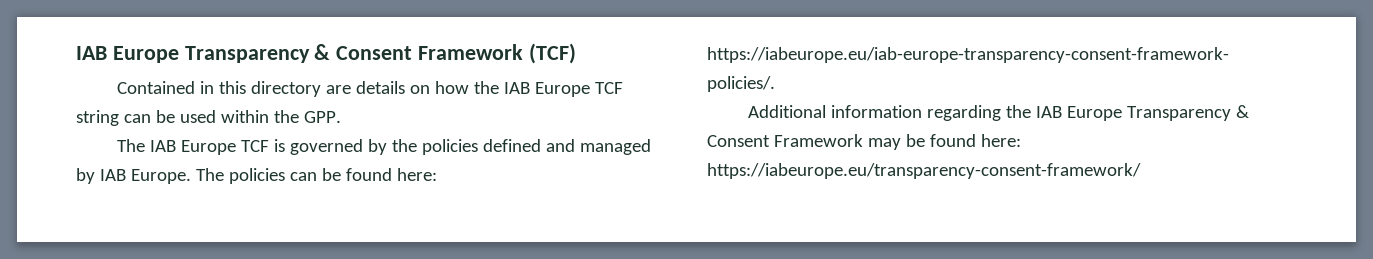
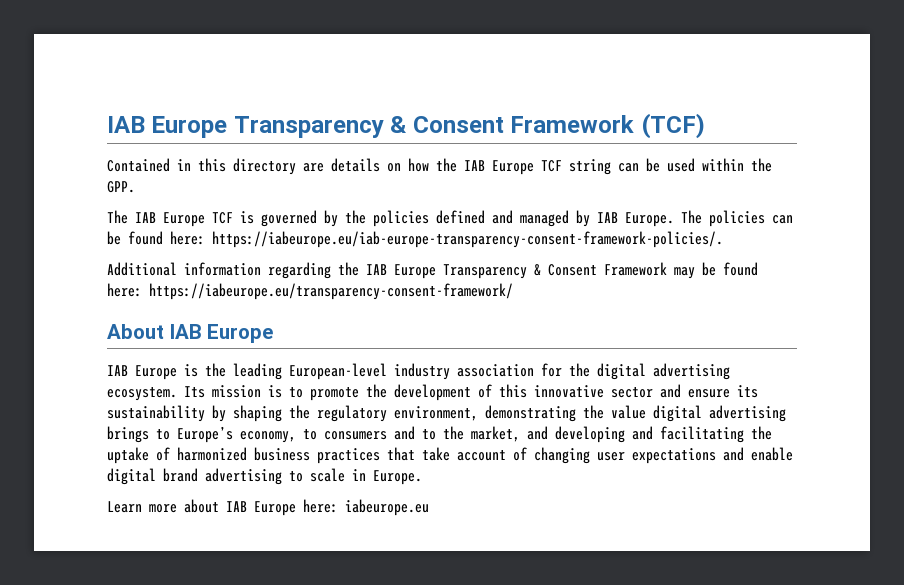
+ About IAB Europe
+ IAB Europe is the leading European-level industry association for the digital advertising ecosystem. Its mission is to promote the development of this innovative sector and ensure its sustainability by shaping the regulatory environment, demonstrating the value digital advertising brings to Europe’s economy, to consumers and to the market, and developing and facilitating the uptake of harmonized business practices that take account of changing user expectations and enable digital brand advertising to scale in Europe.
+ Learn more about IAB Europe here: iabeurope.eu

